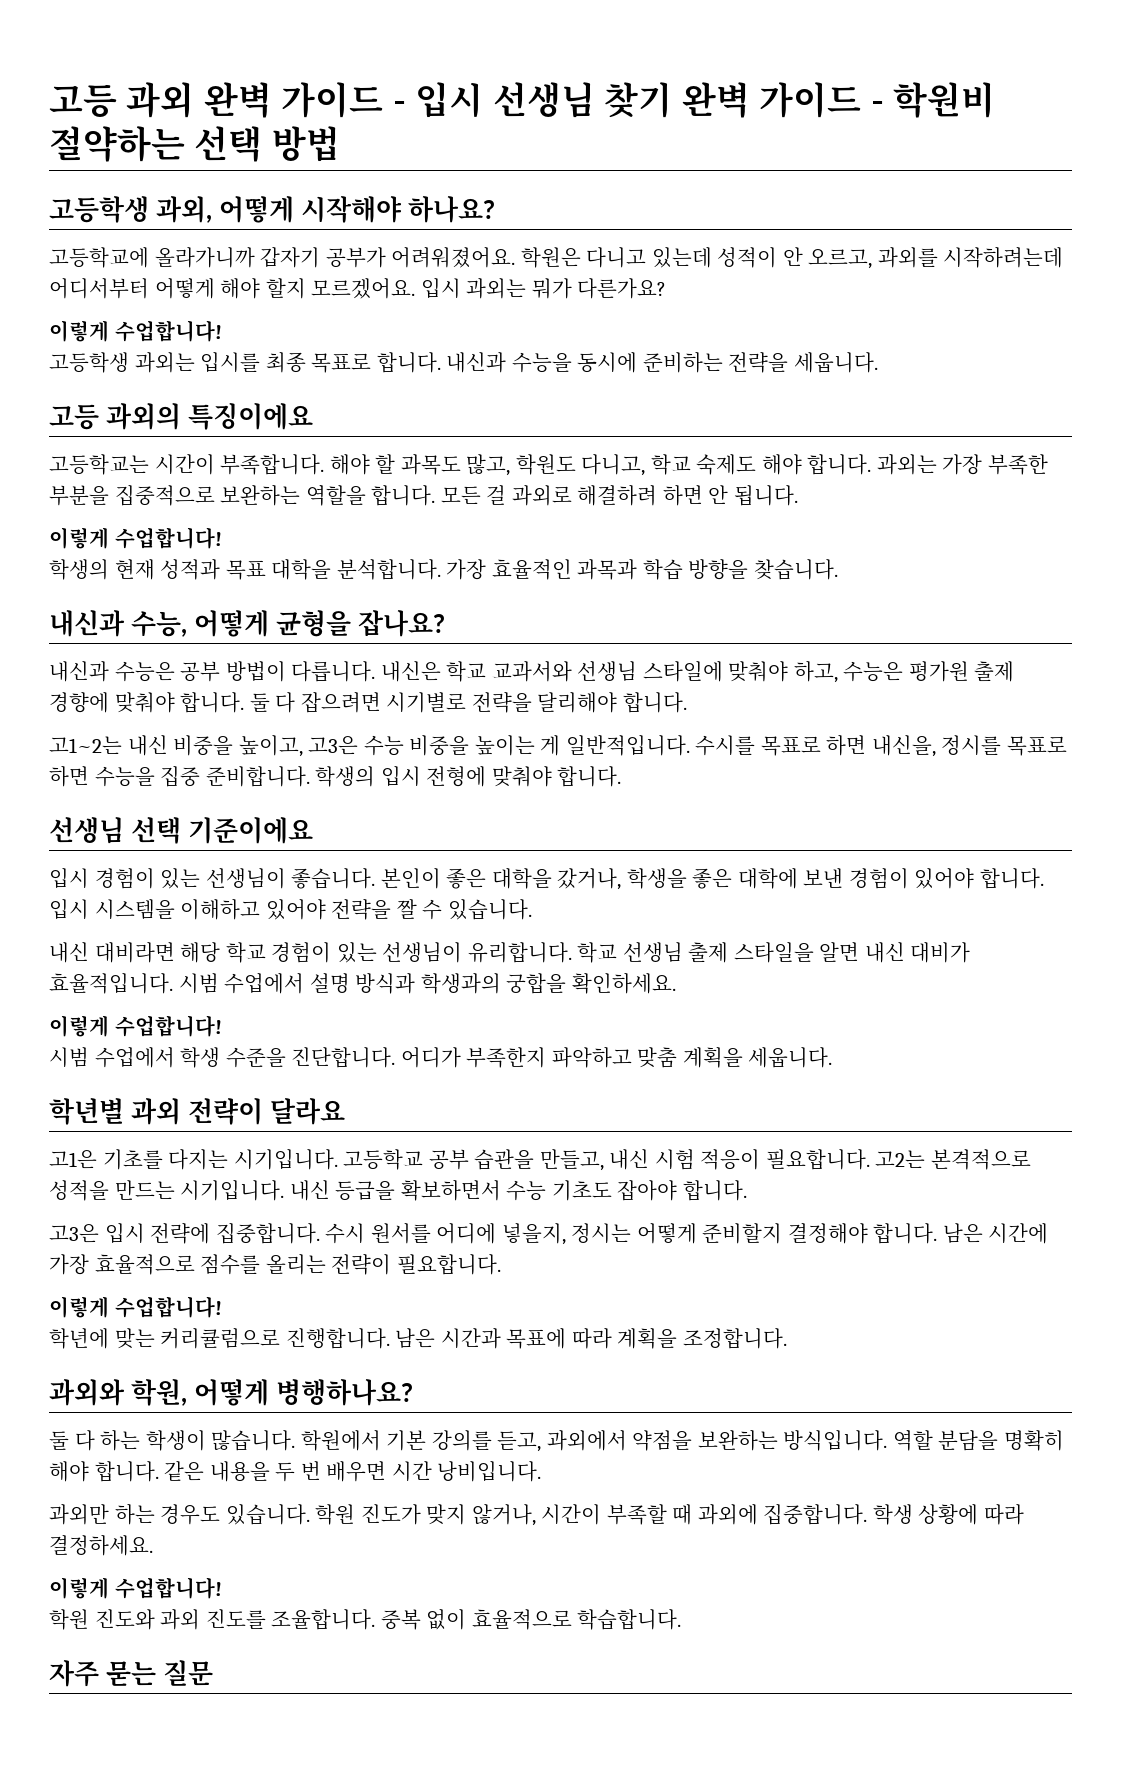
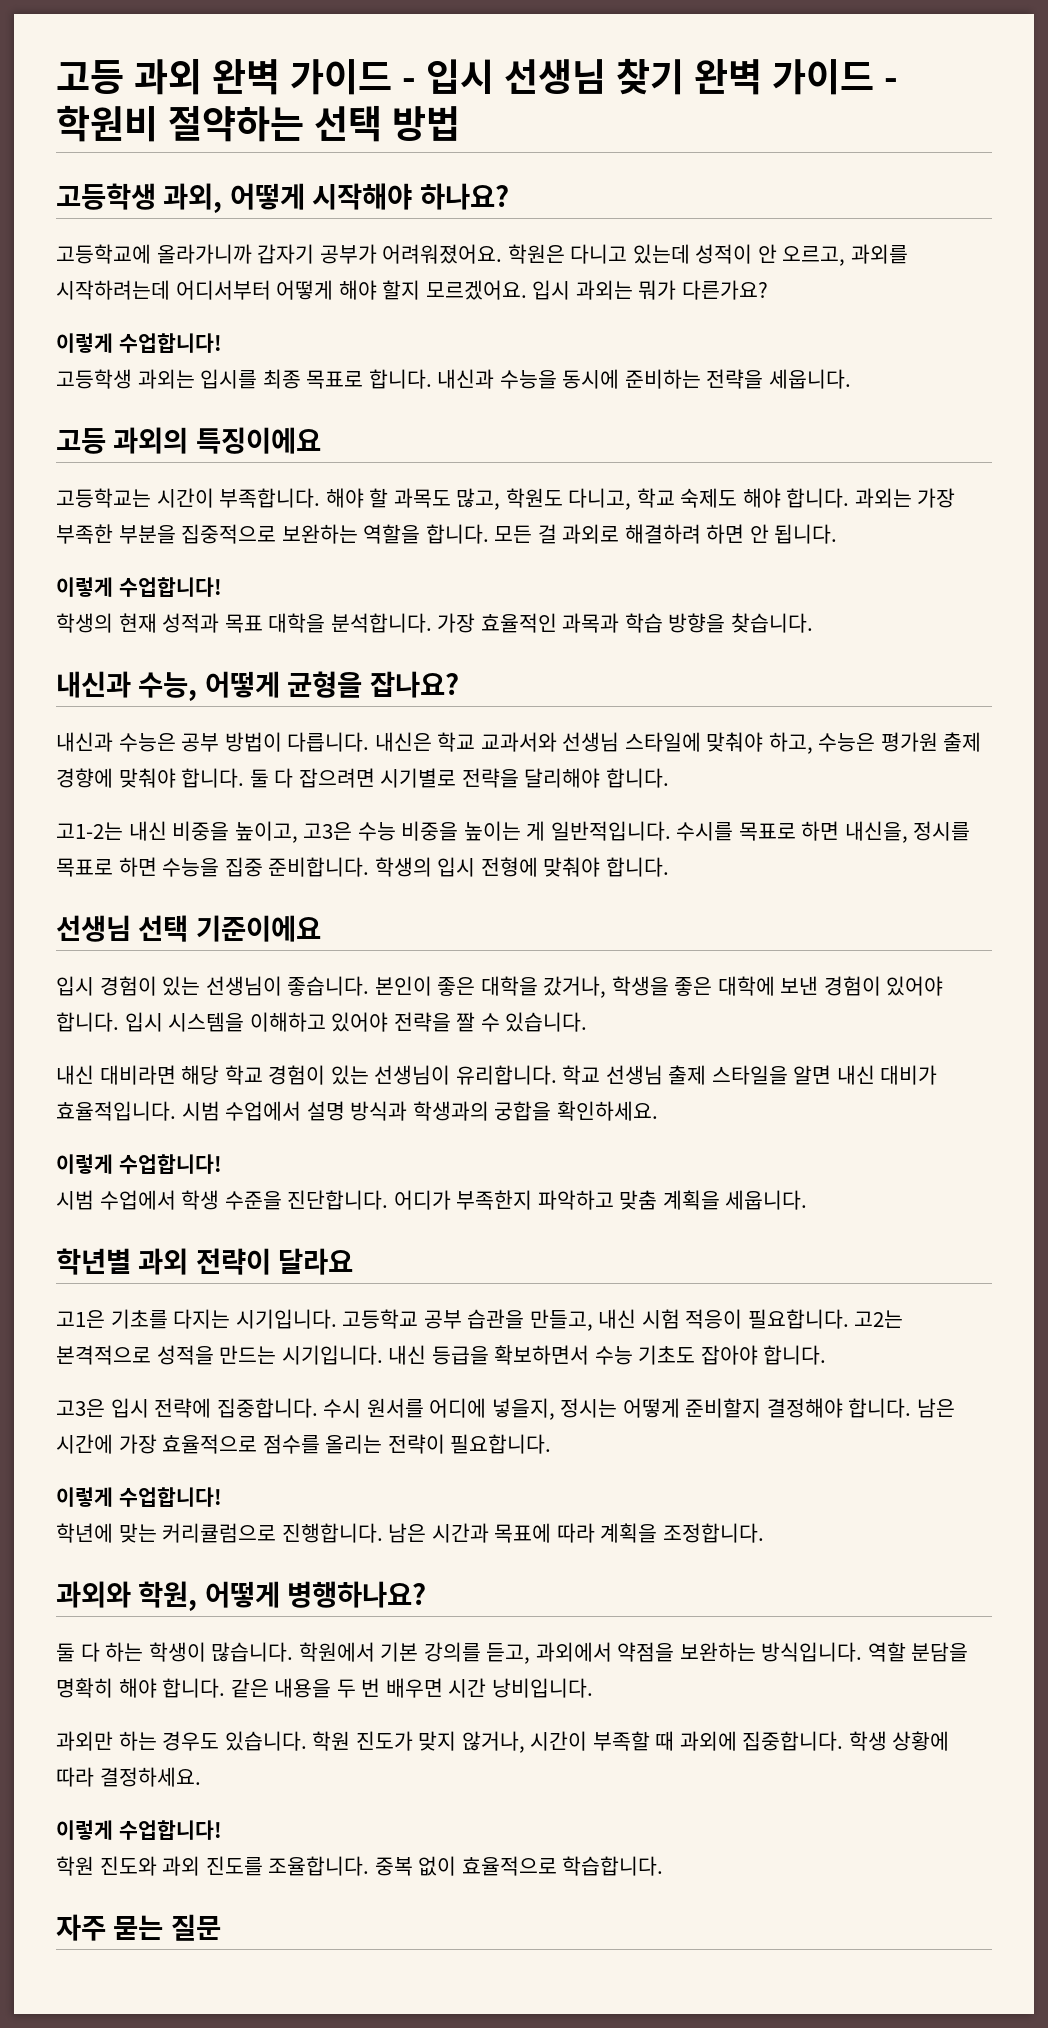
- 고1~2는 내신 비중을 높이고, 고3은 수능 비중을 높이는 게 일반적입니다.
+ 고1-2는 내신 비중을 높이고, 고3은 수능 비중을 높이는 게 일반적입니다.

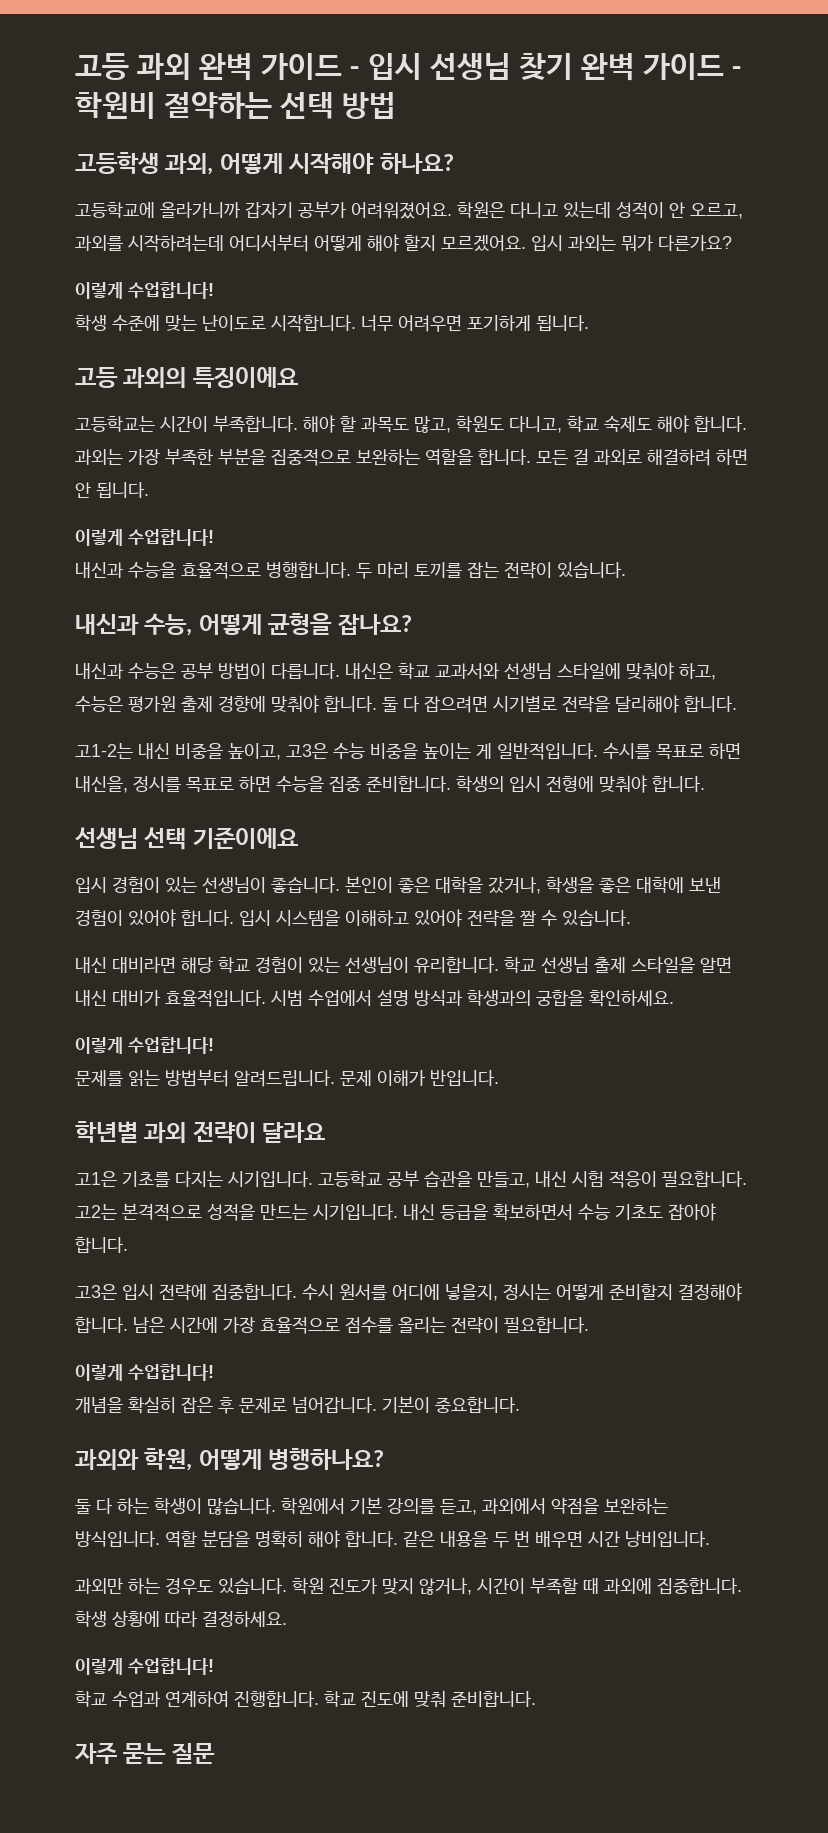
- 고등학생 과외는 입시를 최종 목표로 합니다. 내신과 수능을 동시에 준비하는 전략을 세웁니다.
+ 학생 수준에 맞는 난이도로 시작합니다. 너무 어려우면 포기하게 됩니다.
- 학생의 현재 성적과 목표 대학을 분석합니다. 가장 효율적인 과목과 학습 방향을 찾습니다.
+ 내신과 수능을 효율적으로 병행합니다. 두 마리 토끼를 잡는 전략이 있습니다.
- 시범 수업에서 학생 수준을 진단합니다. 어디가 부족한지 파악하고 맞춤 계획을 세웁니다.
+ 문제를 읽는 방법부터 알려드립니다. 문제 이해가 반입니다.
- 학년에 맞는 커리큘럼으로 진행합니다. 남은 시간과 목표에 따라 계획을 조정합니다.
+ 개념을 확실히 잡은 후 문제로 넘어갑니다. 기본이 중요합니다.
- 학원 진도와 과외 진도를 조율합니다. 중복 없이 효율적으로 학습합니다.
+ 학교 수업과 연계하여 진행합니다. 학교 진도에 맞춰 준비합니다.

